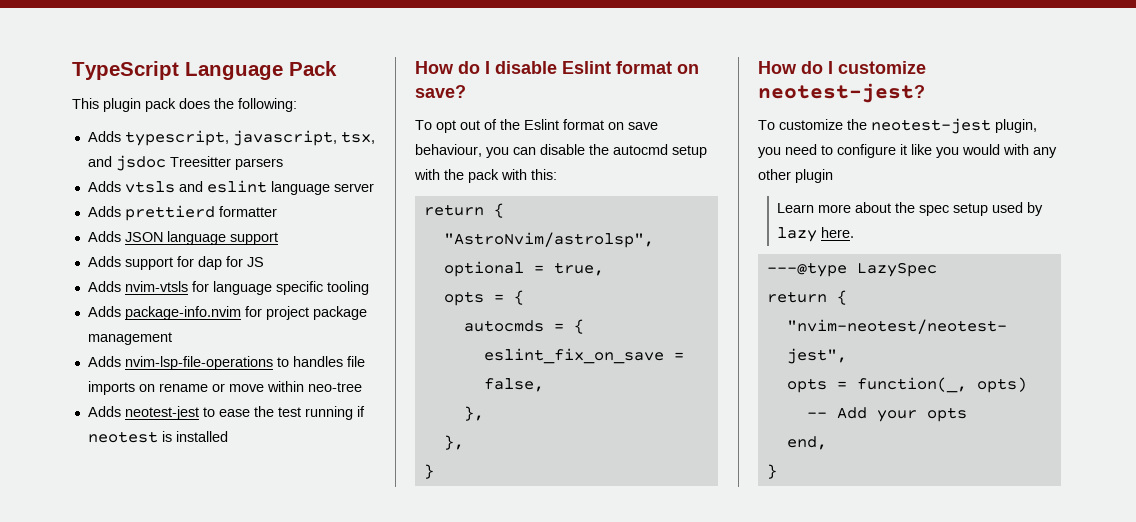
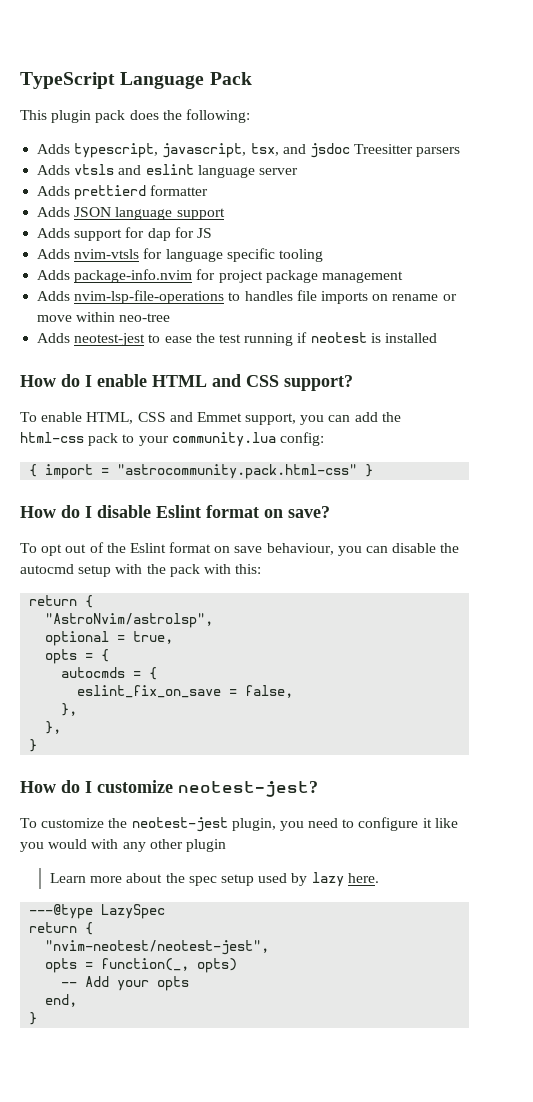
+ How do I enable HTML and CSS support?
+ To enable HTML, CSS and Emmet support, you can add the html-css pack to your community.lua config:
+ { import = "astrocommunity.pack.html-css" }

